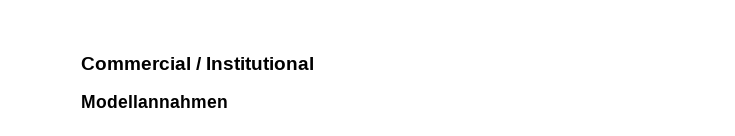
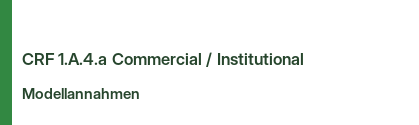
- Commercial / Institutional
+ CRF 1.A.4.a Commercial / Institutional

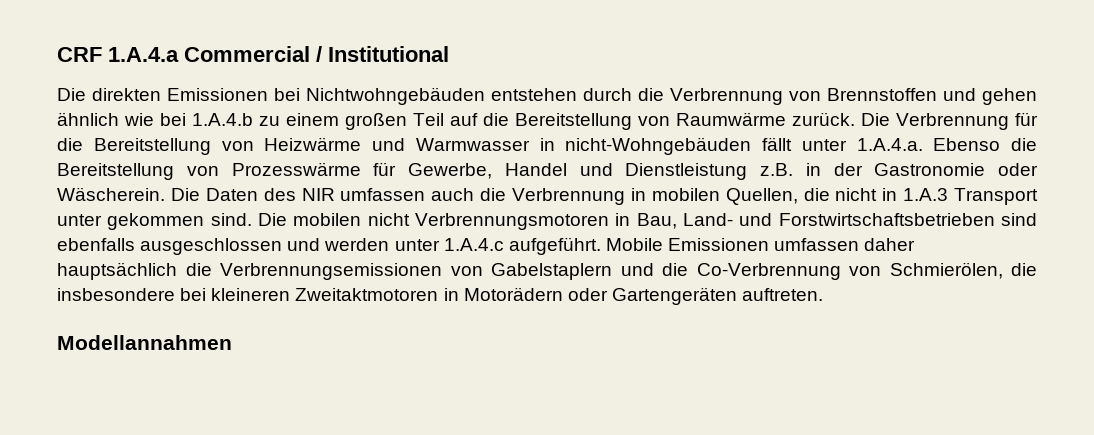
+ Die direkten Emissionen bei Nichtwohngebäuden entstehen durch die Verbrennung von Brennstoffen und gehen ähnlich wie bei 1.A.4.b zu einem großen Teil auf die Bereitstellung von Raumwärme zurück. Die Verbrennung für die Bereitstellung von Heizwärme und Warmwasser in nicht-Wohngebäuden fällt unter 1.A.4.a. Ebenso die Bereitstellung von Prozesswärme für Gewerbe, Handel und Dienstleistung z.B. in der Gastronomie oder Wäscherein. Die Daten des NIR umfassen auch die Verbrennung in mobilen Quellen, die nicht in 1.A.3 Transport unter gekommen sind. Die mobilen nicht Verbrennungsmotoren in Bau, Land- und Forstwirtschaftsbetrieben sind ebenfalls ausgeschlossen und werden unter 1.A.4.c aufgeführt. Mobile Emissionen umfassen daher hauptsächlich die Verbrennungsemissionen von Gabelstaplern und die Co-Verbrennung von Schmierölen, die insbesondere bei kleineren Zweitaktmotoren in Motorädern oder Gartengeräten auftreten.

